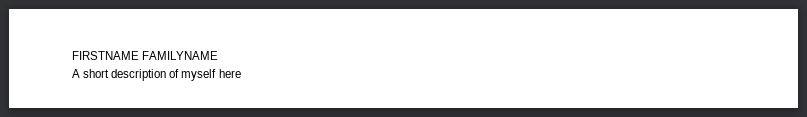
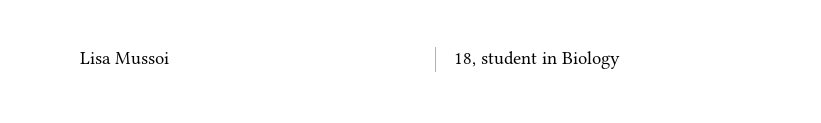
- FIRSTNAME FAMILYNAME
- A short description of myself here
+ Lisa Mussoi
+ 18, student in Biology

